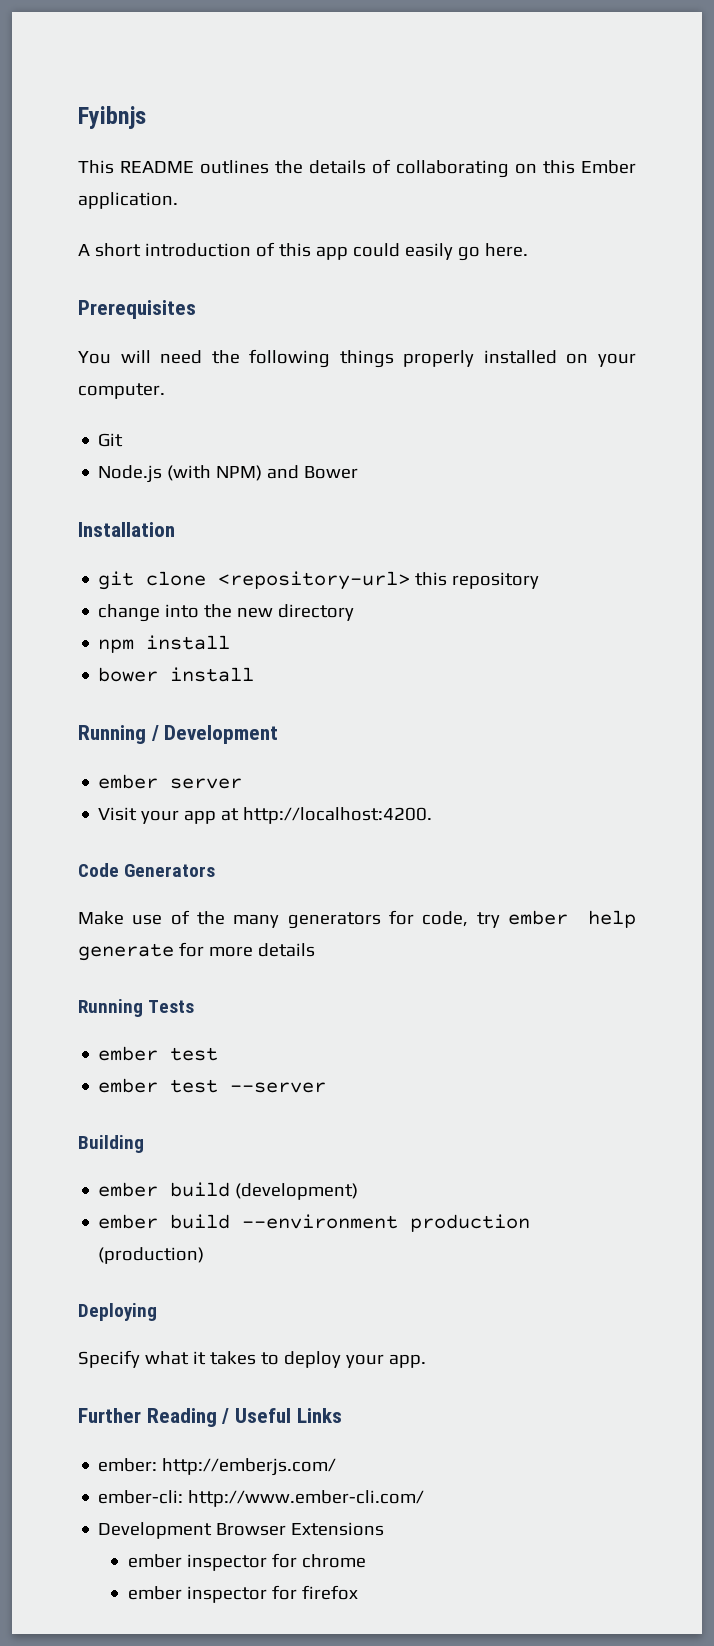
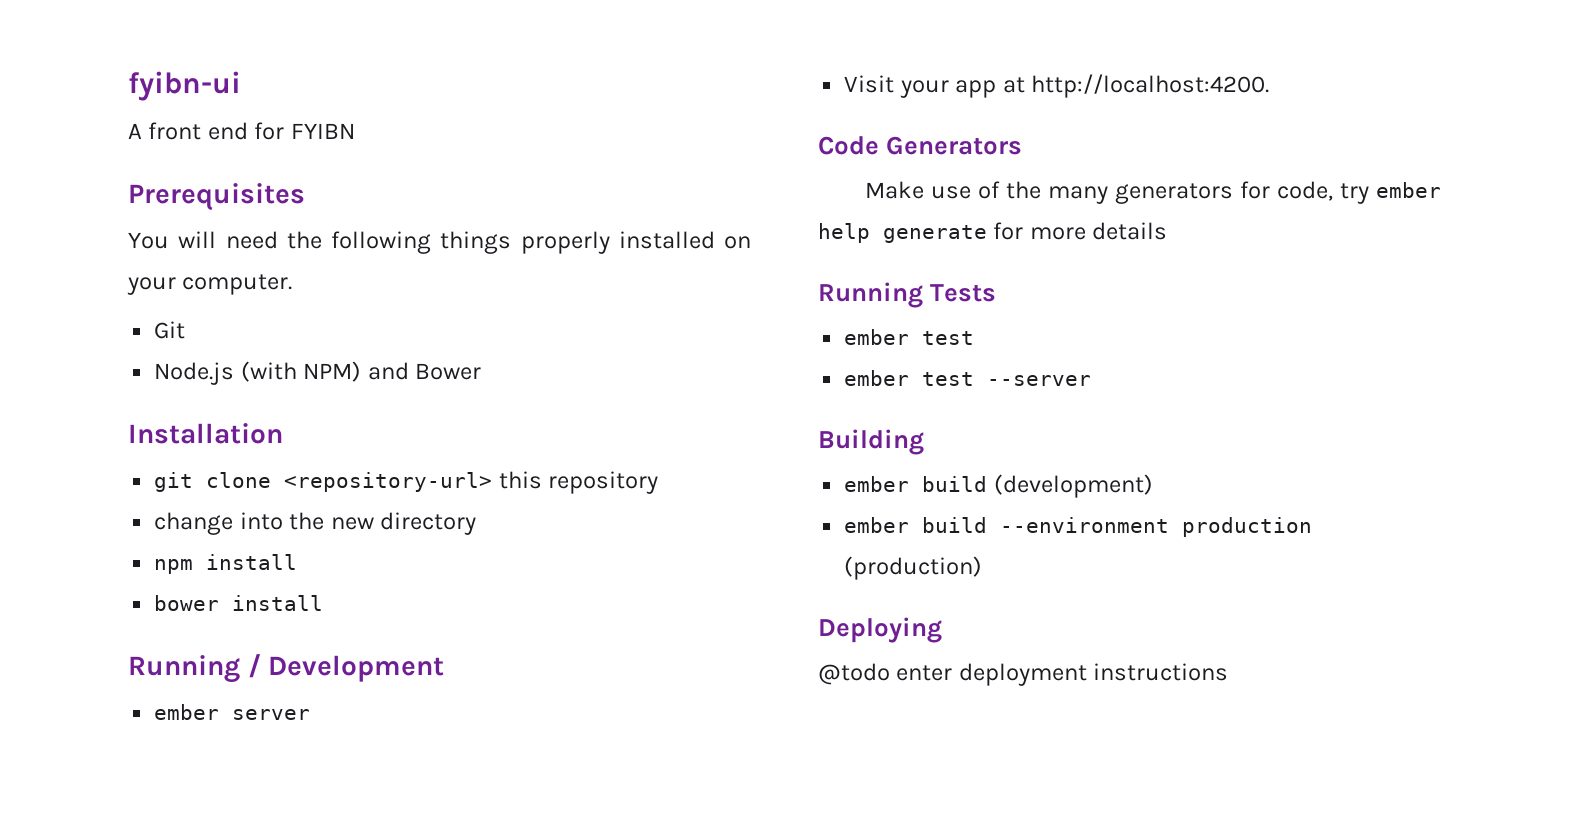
- Fyibnjs
- This README outlines the details of collaborating on this Ember application.
- A short introduction of this app could easily go here.
+ fyibn-ui
+ A front end for FYIBN
- Specify what it takes to deploy your app.
- Further Reading / Useful Links
- ember: http://emberjs.com/
- ember-cli: http://www.ember-cli.com/
- Development Browser Extensions
- ember inspector for chrome
- ember inspector for firefox
+ @todo enter deployment instructions

